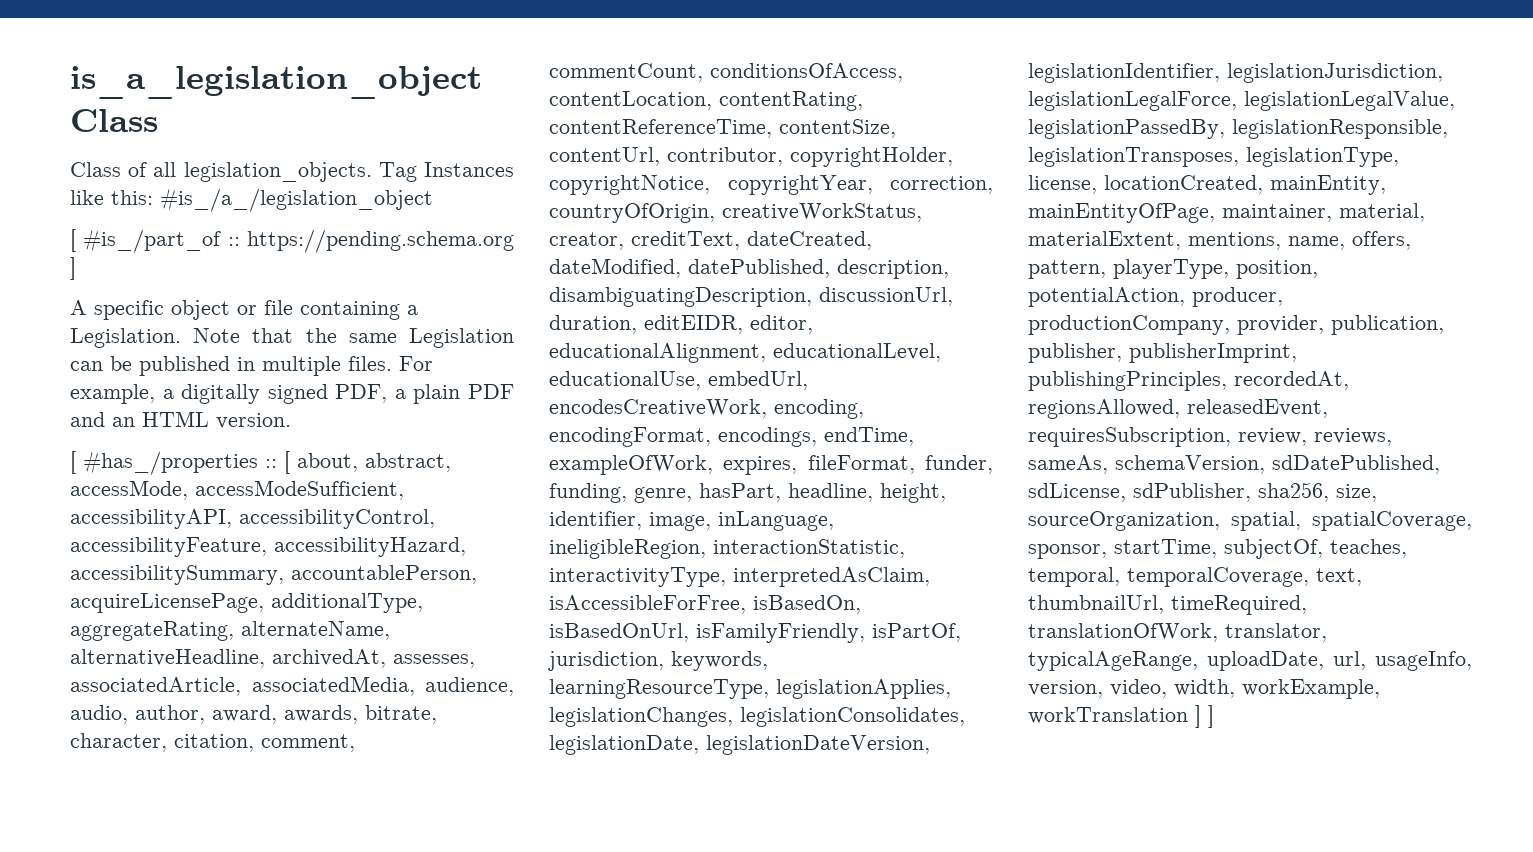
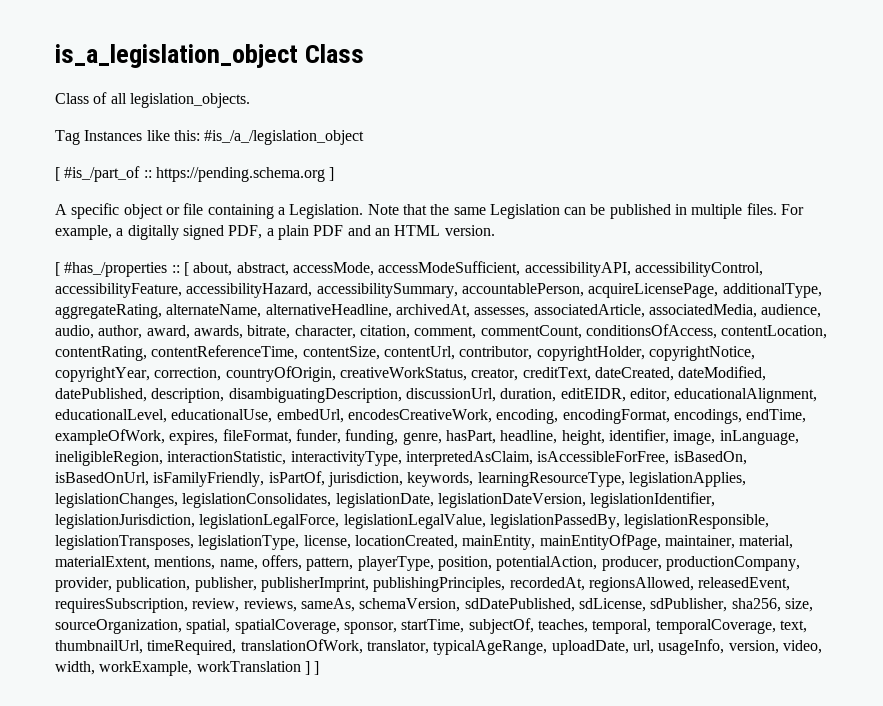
- Class of all legislation_objects. Tag Instances like this: #is_/a_/legislation_object
+ Class of all legislation_objects.
+ Tag Instances like this: #is_/a_/legislation_object

